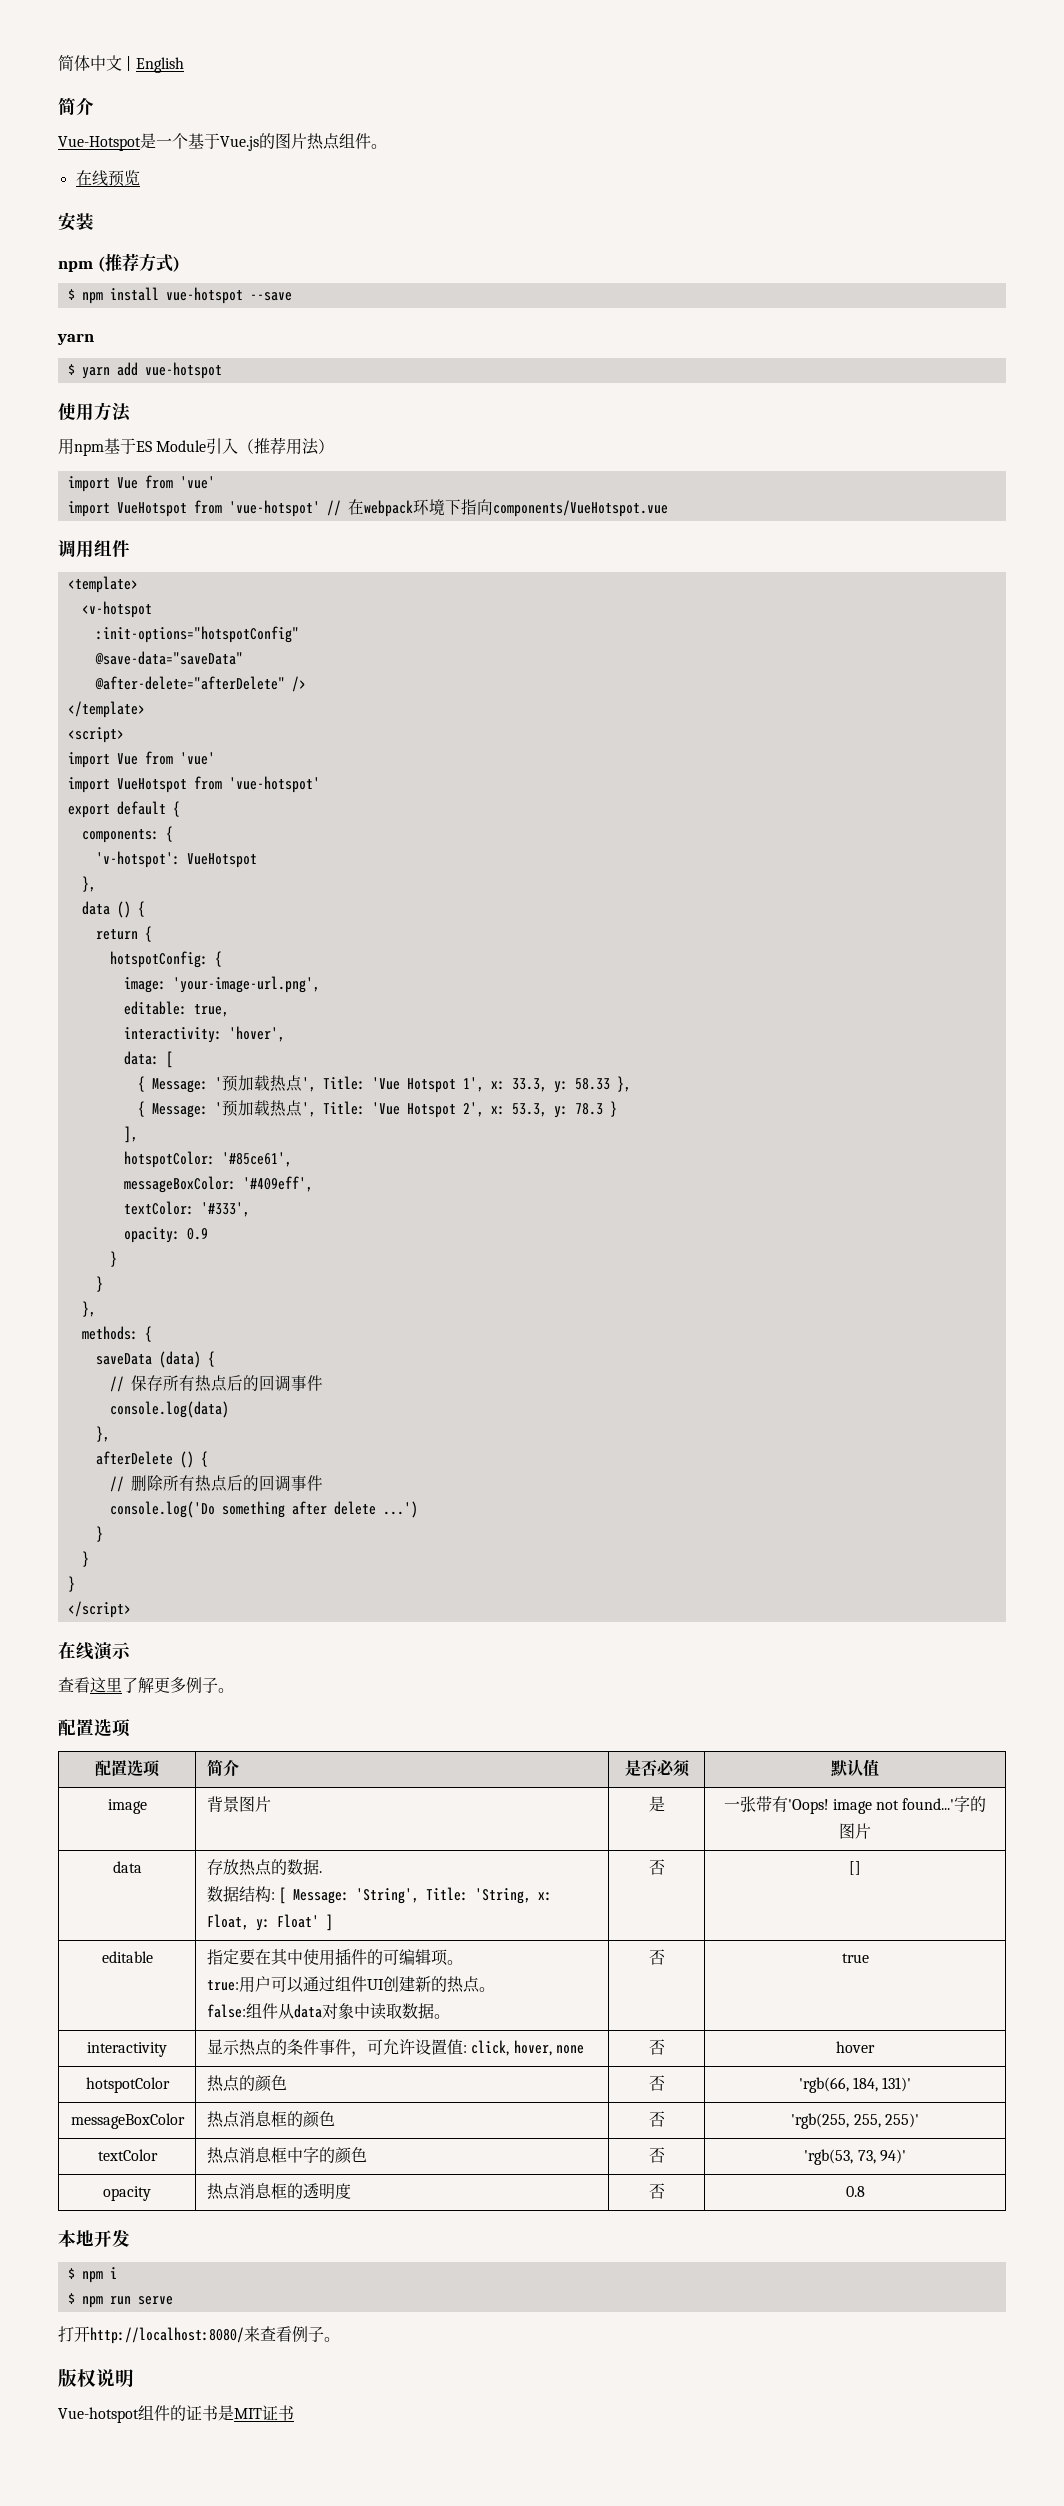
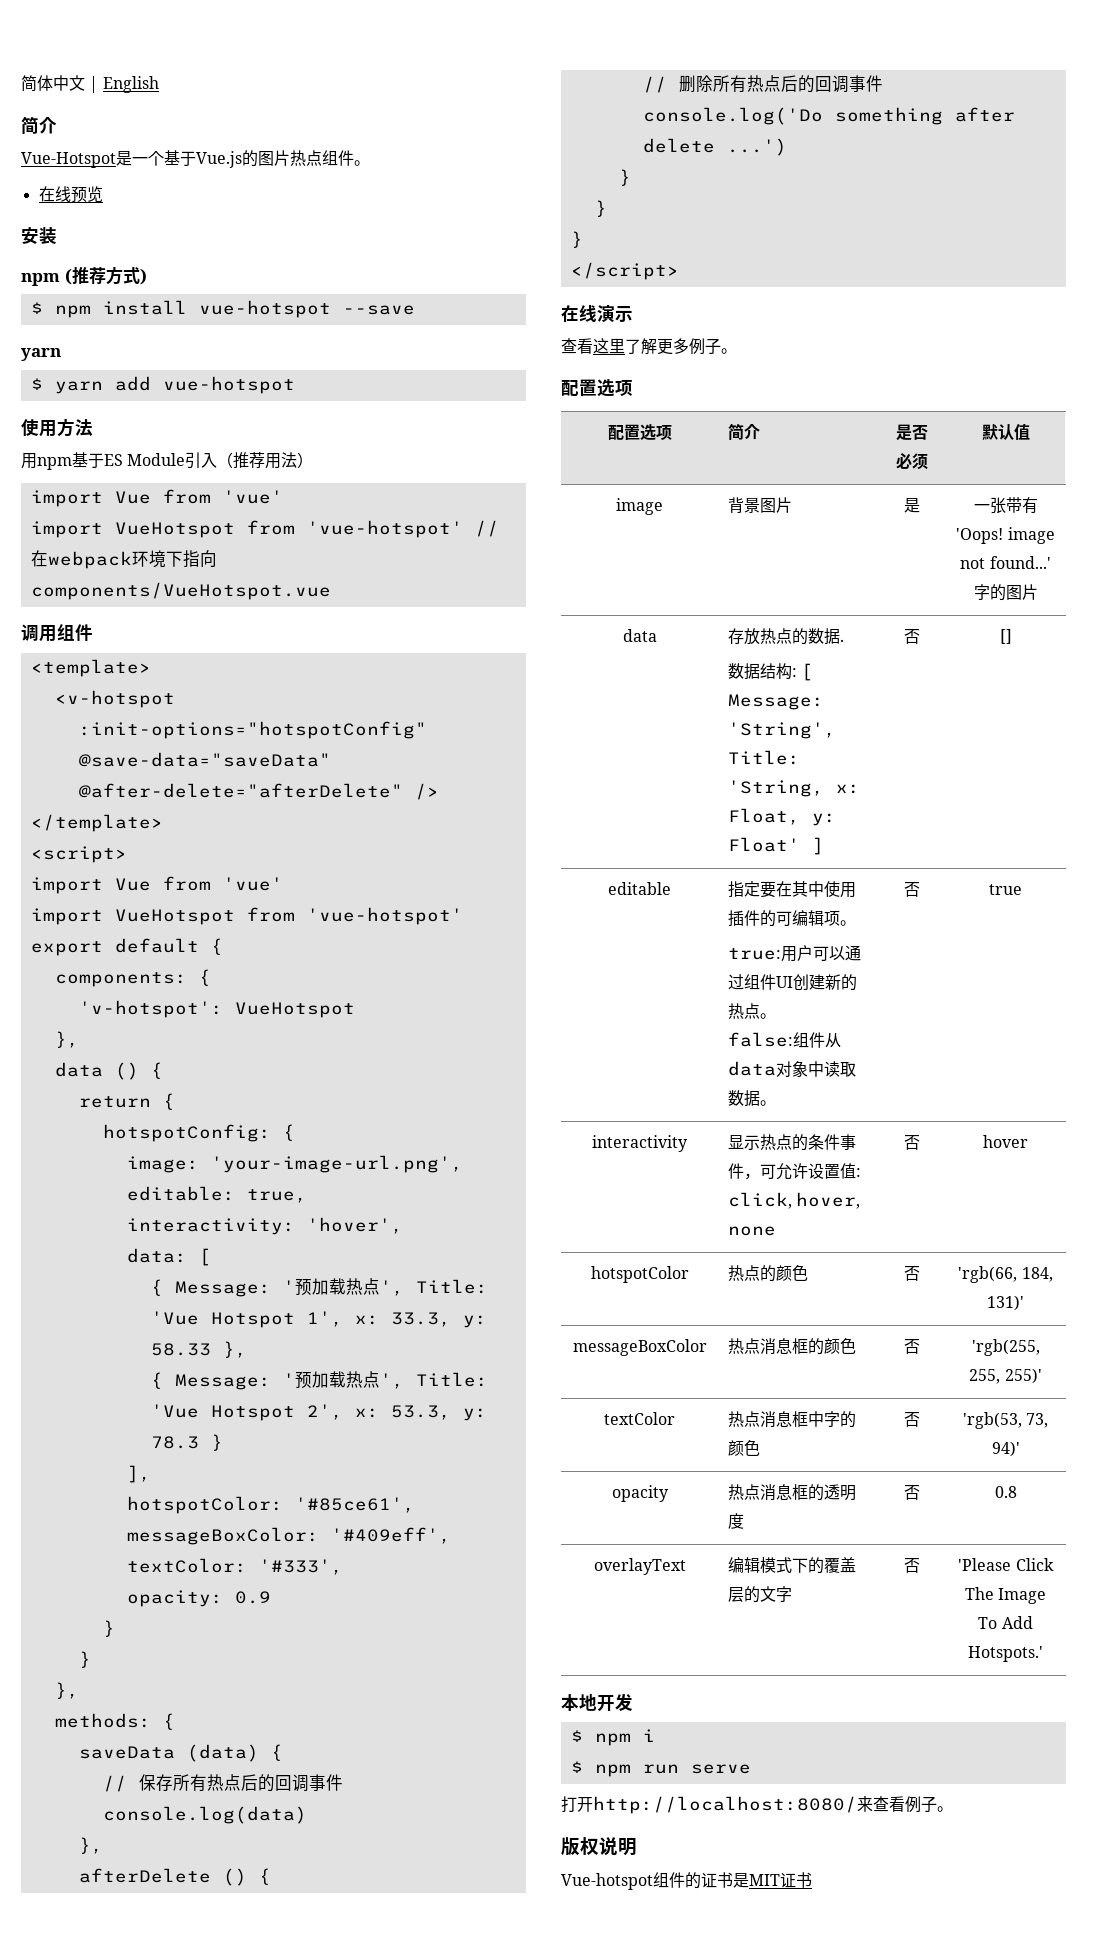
+ overlayText | 编辑模式下的覆盖层的文字 | 否 | 'Please Click The Image To Add Hotspots.'

